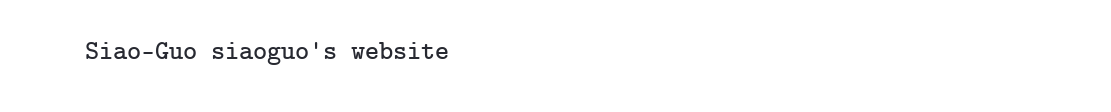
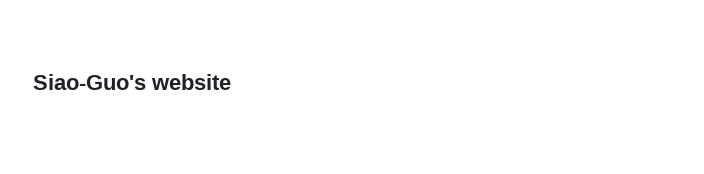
- Siao-Guo siaoguo's website
+ Siao-Guo's website

